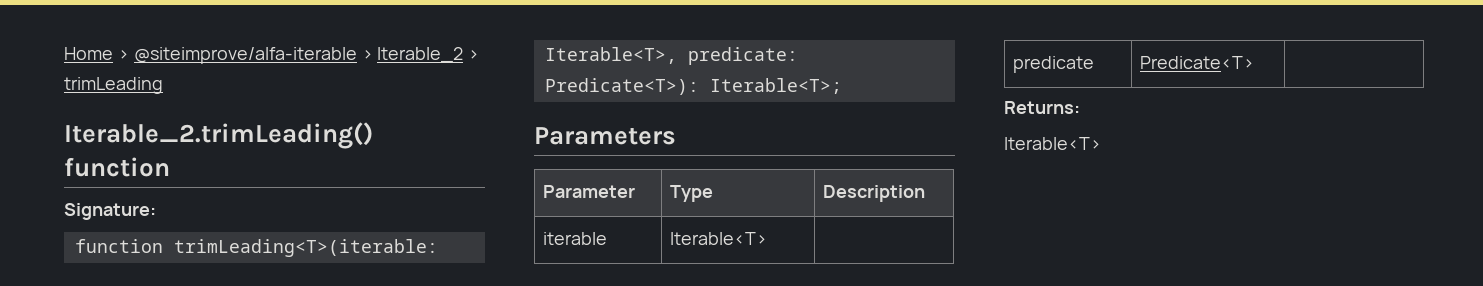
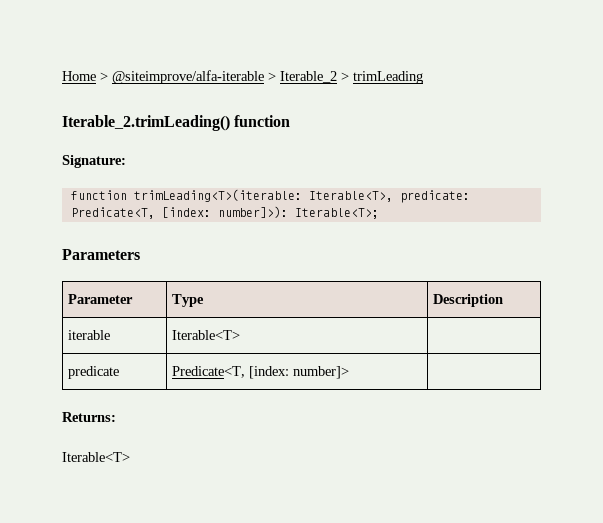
- function trimLeading<T>(iterable: Iterable<T>, predicate: Predicate<T>): Iterable<T>;
+ function trimLeading<T>(iterable: Iterable<T>, predicate: Predicate<T, [index: number]>): Iterable<T>;
- predicate | Predicate<T> |
+ predicate | Predicate<T, [index: number]> |

